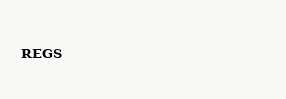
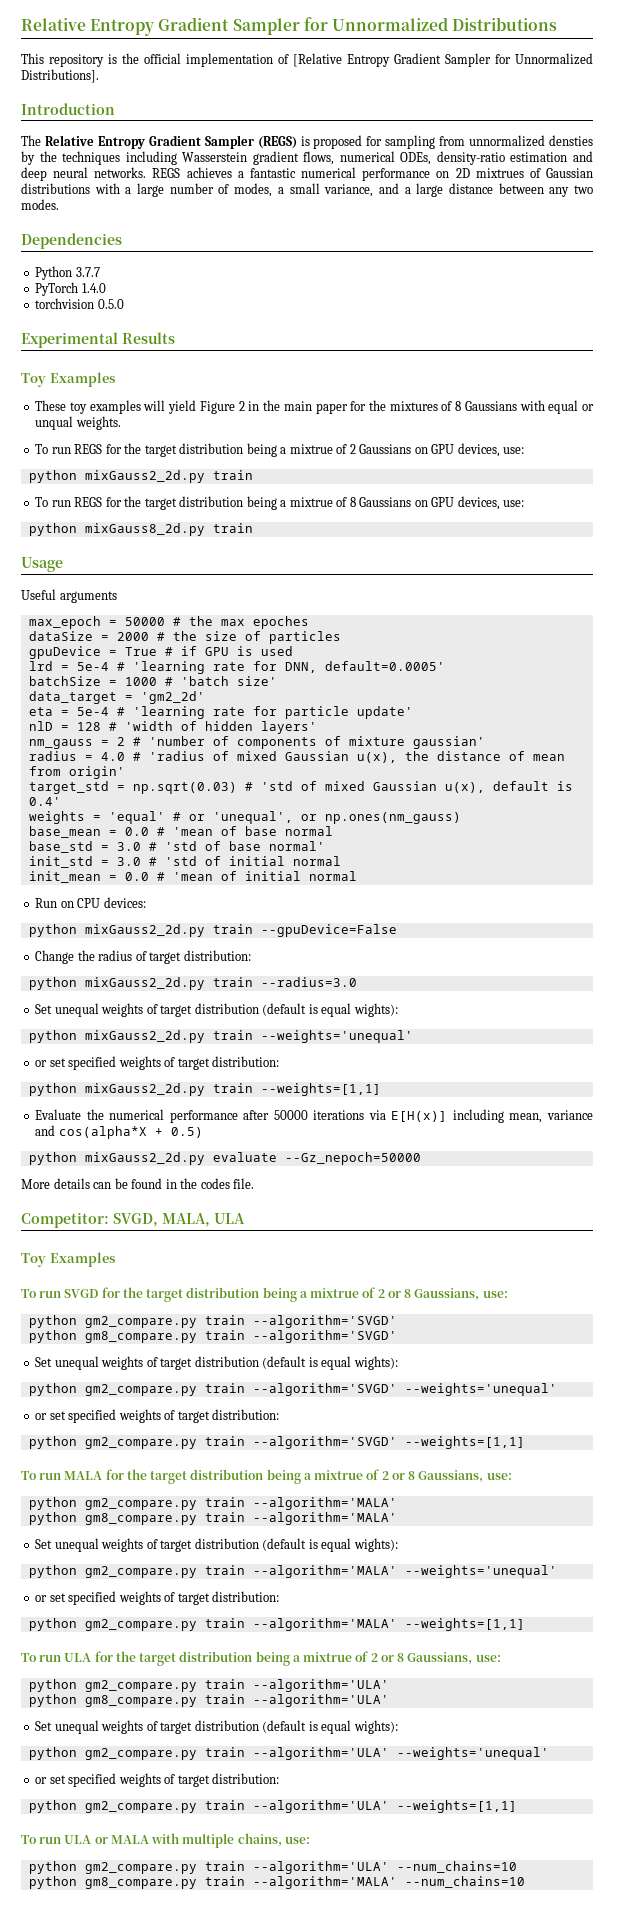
- REGS
+ Relative Entropy Gradient Sampler for Unnormalized Distributions
+ This repository is the official implementation of [Relative Entropy Gradient Sampler for Unnormalized Distributions].
+ Introduction
+ The Relative Entropy Gradient Sampler (REGS) is proposed for sampling from unnormalized densties by the techniques including Wasserstein gradient flows, numerical ODEs, density-ratio estimation and deep neural networks. REGS achieves a fantastic numerical performance on 2D mixtrues of Gaussian distributions with a large number of modes, a small variance, and a large distance between any two modes.
+ Dependencies
+ Python 3.7.7
+ PyTorch 1.4.0
+ torchvision 0.5.0
+ Experimental Results
+ Toy Examples
+ These toy examples will yield Figure 2 in the main paper for the mixtures of 8 Gaussians with equal or unqual weights.
+ To run REGS for the target distribution being a mixtrue of 2 Gaussians on GPU devices, use:
+ python mixGauss2_2d.py train
+ To run REGS for the target distribution being a mixtrue of 8 Gaussians on GPU devices, use:
+ python mixGauss8_2d.py train
+ Usage
+ Useful arguments
+ max_epoch = 50000 # the max epoches
+ dataSize = 2000 # the size of particles
+ gpuDevice = True # if GPU is used
+ lrd = 5e-4 # 'learning rate for DNN, default=0.0005'
+ batchSize = 1000 # 'batch size'
+ data_target = 'gm2_2d'
+ eta = 5e-4 # 'learning rate for particle update'
+ nlD = 128 # 'width of hidden layers'
+ nm_gauss = 2 # 'number of components of mixture gaussian'
+ radius = 4.0 # 'radius of mixed Gaussian u(x), the distance of mean from origin'
+ target_std = np.sqrt(0.03) # 'std of mixed Gaussian u(x), default is 0.4'
+ weights = 'equal' # or 'unequal', or np.ones(nm_gauss)
+ base_mean = 0.0 # 'mean of base normal
+ base_std = 3.0 # 'std of base normal'
+ init_std = 3.0 # 'std of initial normal
+ init_mean = 0.0 # 'mean of initial normal
+ Run on CPU devices:
+ python mixGauss2_2d.py train --gpuDevice=False
+ Change the radius of target distribution:
+ python mixGauss2_2d.py train --radius=3.0
+ Set unequal weights of target distribution (default is equal wights):
+ python mixGauss2_2d.py train --weights='unequal'
+ or set specified weights of target distribution:
+ python mixGauss2_2d.py train --weights=[1,1]
+ Evaluate the numerical performance after 50000 iterations via E[H(x)] including mean, variance and cos(alpha*X + 0.5)
+ python mixGauss2_2d.py evaluate --Gz_nepoch=50000
+ More details can be found in the codes file.
+ Competitor: SVGD, MALA, ULA
+ Toy Examples
+ To run SVGD for the target distribution being a mixtrue of 2 or 8 Gaussians, use:
+ python gm2_compare.py train --algorithm='SVGD'
+ python gm8_compare.py train --algorithm='SVGD'
+ Set unequal weights of target distribution (default is equal wights):
+ python gm2_compare.py train --algorithm='SVGD' --weights='unequal'
+ or set specified weights of target distribution:
+ python gm2_compare.py train --algorithm='SVGD' --weights=[1,1]
+ To run MALA for the target distribution being a mixtrue of 2 or 8 Gaussians, use:
+ python gm2_compare.py train --algorithm='MALA'
+ python gm8_compare.py train --algorithm='MALA'
+ Set unequal weights of target distribution (default is equal wights):
+ python gm2_compare.py train --algorithm='MALA' --weights='unequal'
+ or set specified weights of target distribution:
+ python gm2_compare.py train --algorithm='MALA' --weights=[1,1]
+ To run ULA for the target distribution being a mixtrue of 2 or 8 Gaussians, use:
+ python gm2_compare.py train --algorithm='ULA'
+ python gm8_compare.py train --algorithm='ULA'
+ Set unequal weights of target distribution (default is equal wights):
+ python gm2_compare.py train --algorithm='ULA' --weights='unequal'
+ or set specified weights of target distribution:
+ python gm2_compare.py train --algorithm='ULA' --weights=[1,1]
+ To run ULA or MALA with multiple chains, use:
+ python gm2_compare.py train --algorithm='ULA' --num_chains=10
+ python gm8_compare.py train --algorithm='MALA' --num_chains=10

